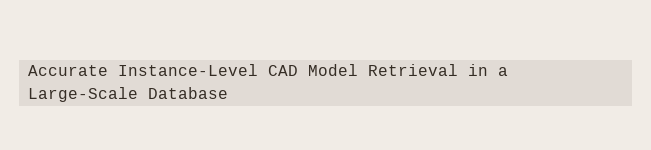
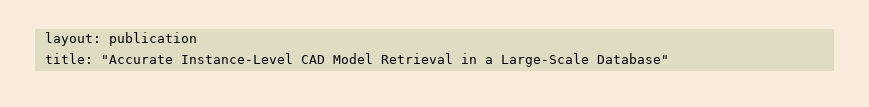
- Accurate Instance-Level CAD Model Retrieval in a Large-Scale Database
+ layout: publication
+ title: "Accurate Instance-Level CAD Model Retrieval in a Large-Scale Database"

